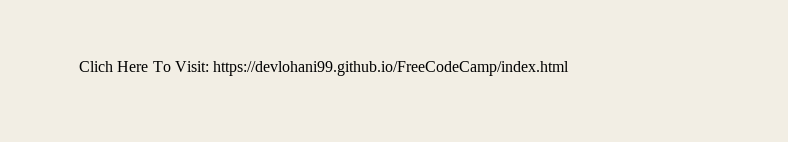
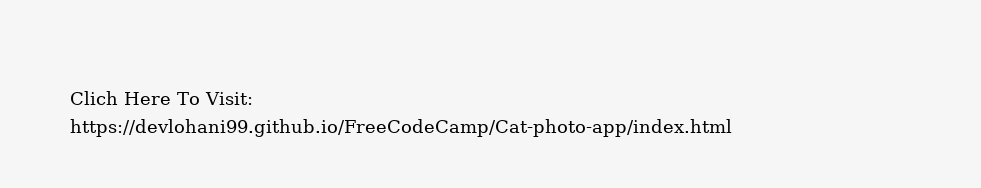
- Clich Here To Visit: https://devlohani99.github.io/FreeCodeCamp/index.html
+ Clich Here To Visit: https://devlohani99.github.io/FreeCodeCamp/Cat-photo-app/index.html

